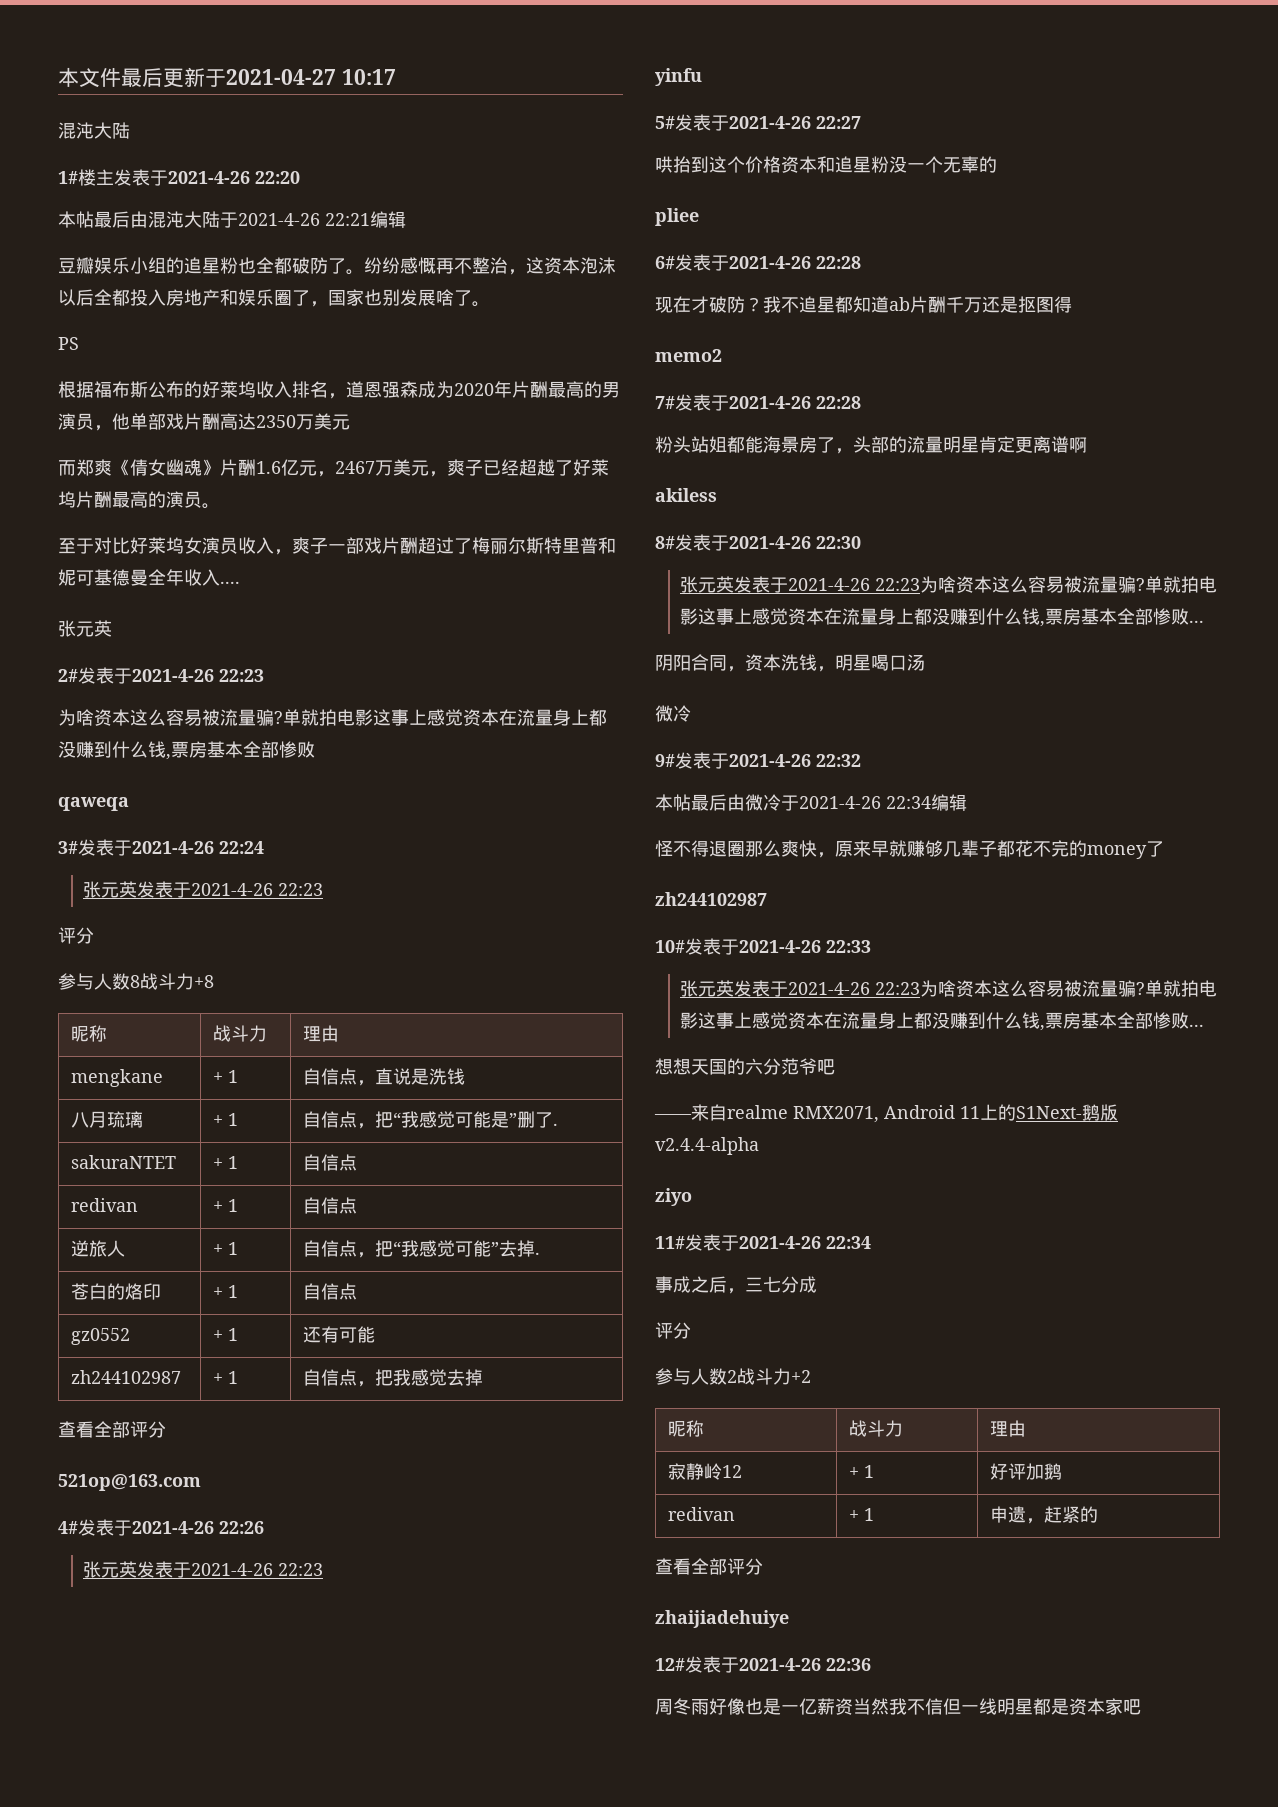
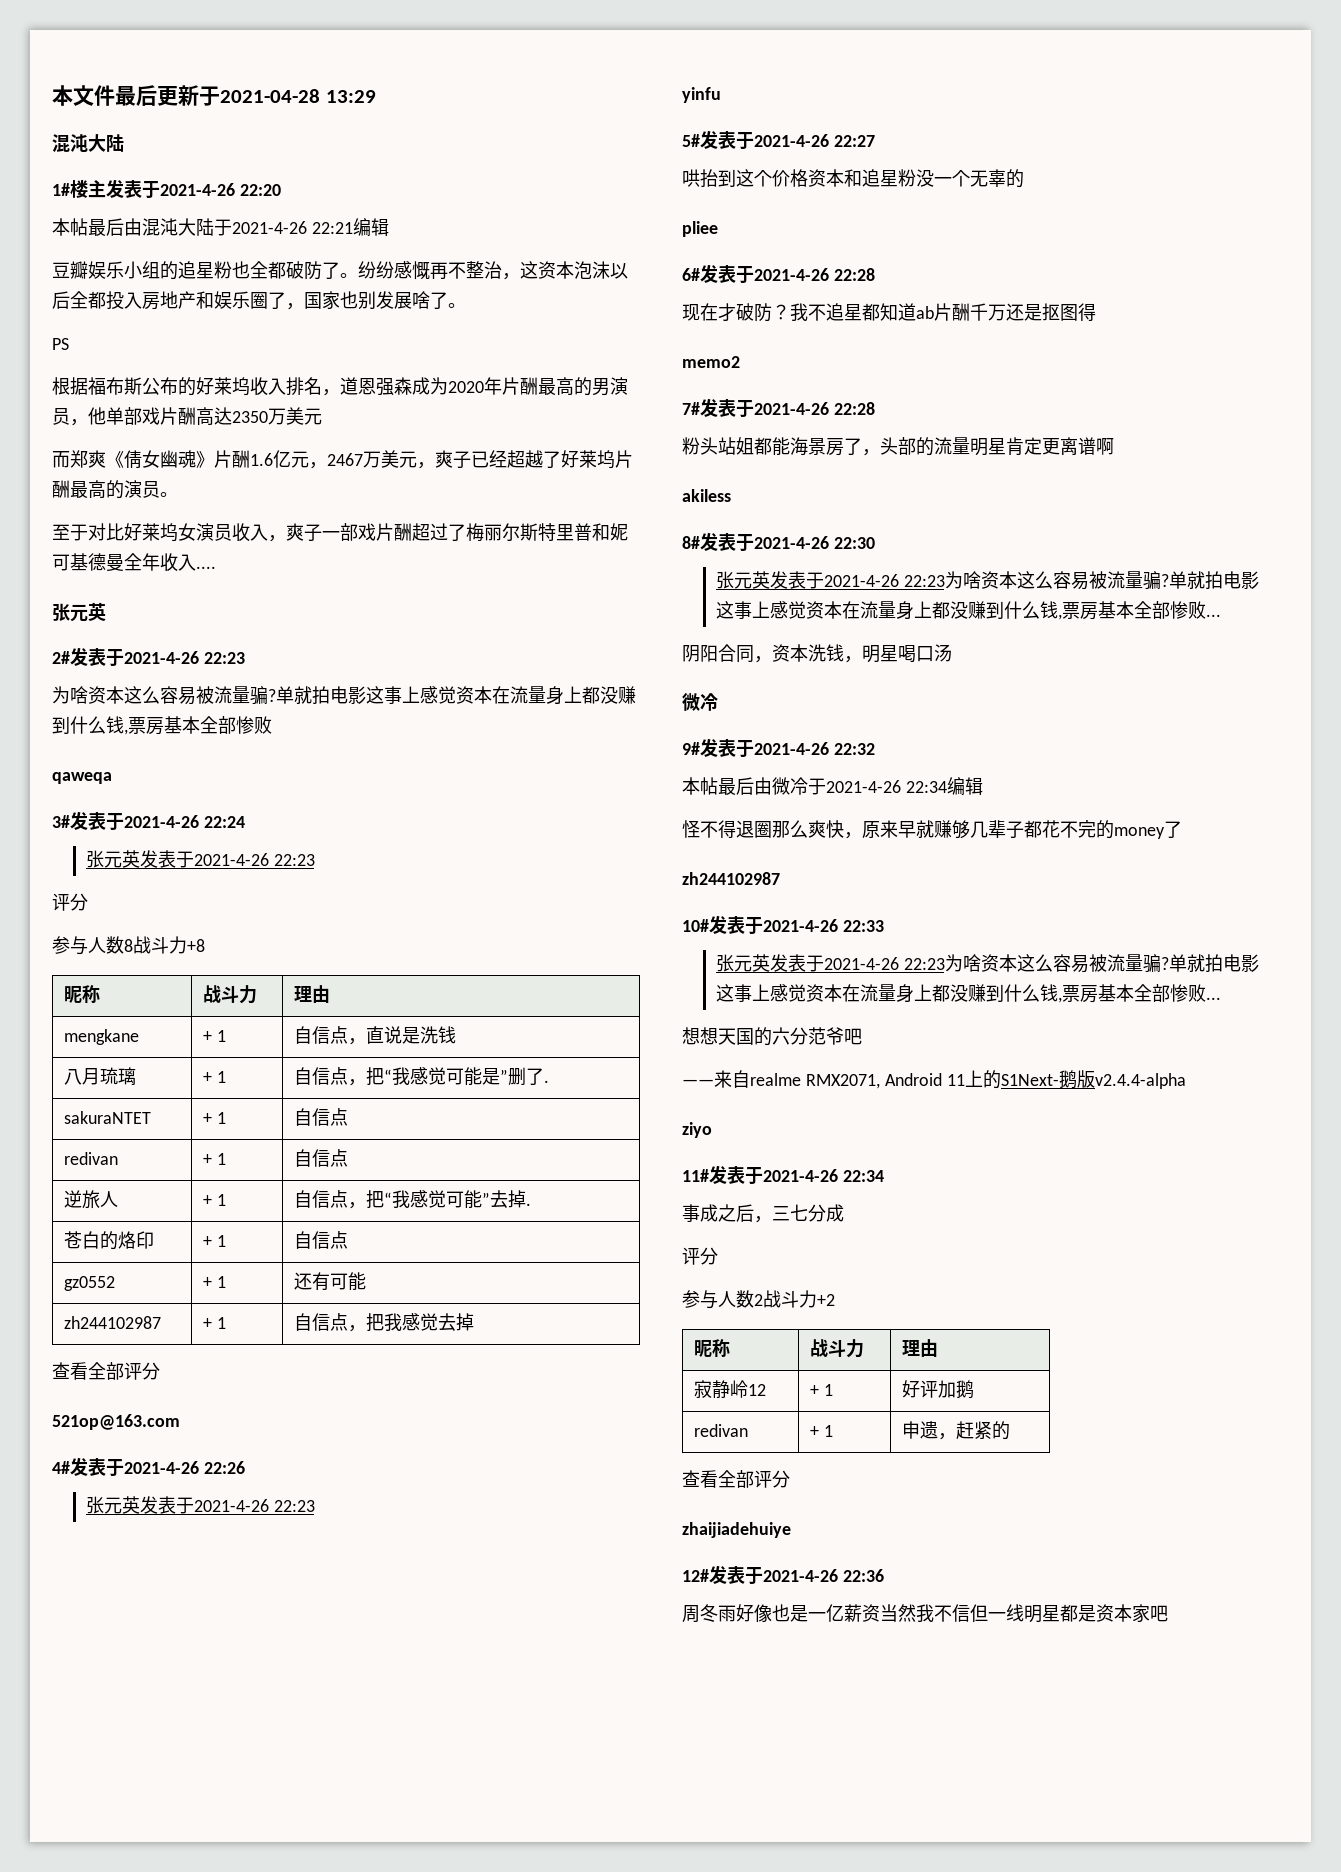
- 本文件最后更新于2021-04-27 10:17
+ 本文件最后更新于2021-04-28 13:29

